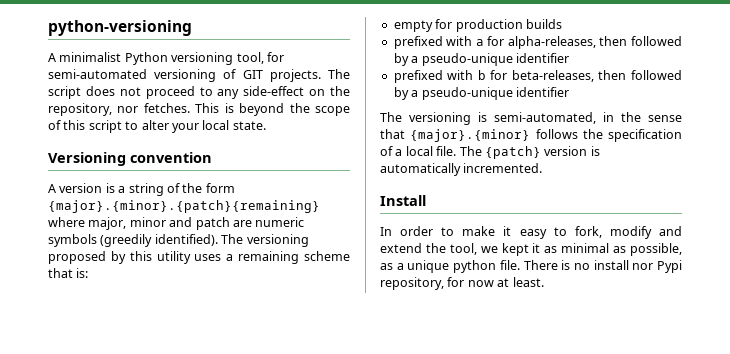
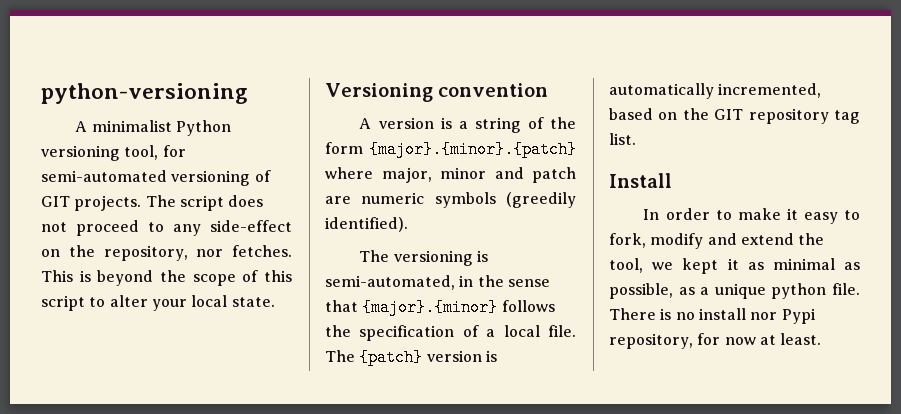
- A version is a string of the form {major}.{minor}.{patch}{remaining} where major, minor and patch are numeric symbols (greedily identified). The versioning proposed by this utility uses a remaining scheme that is:
- empty for production builds
- prefixed with a for alpha-releases, then followed by a pseudo-unique identifier
- prefixed with b for beta-releases, then followed by a pseudo-unique identifier
+ A version is a string of the form {major}.{minor}.{patch} where major, minor and patch are numeric symbols (greedily identified).
- The {patch} version is automatically incremented.
+ The {patch} version is automatically incremented, based on the GIT repository tag list.

